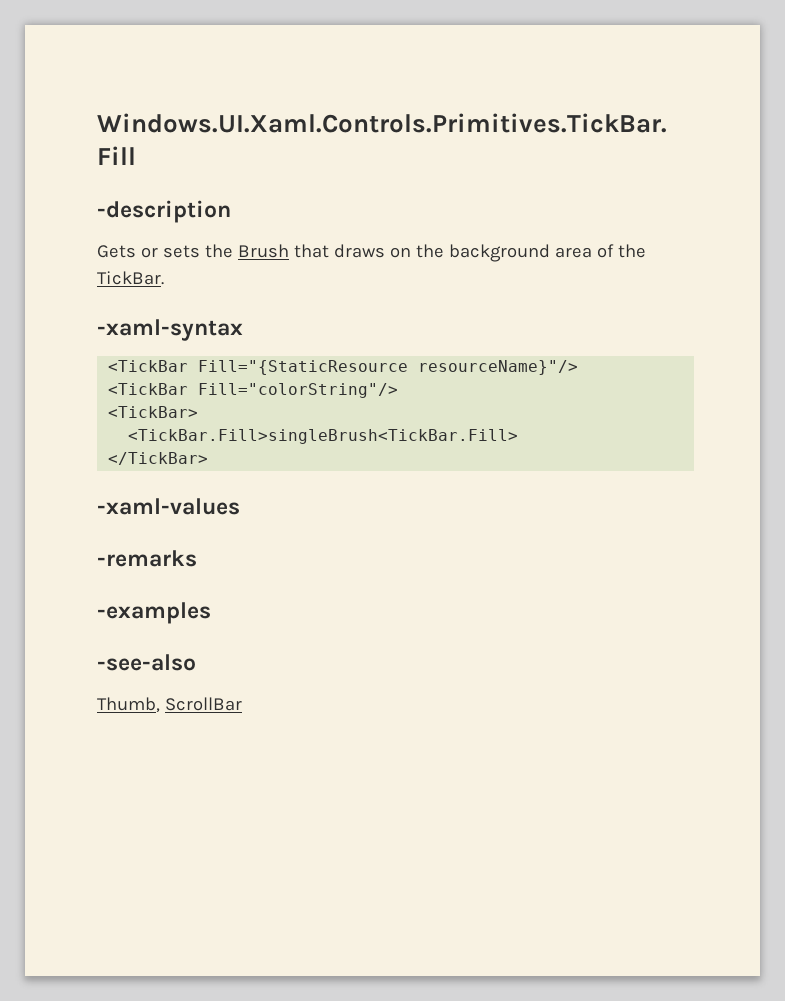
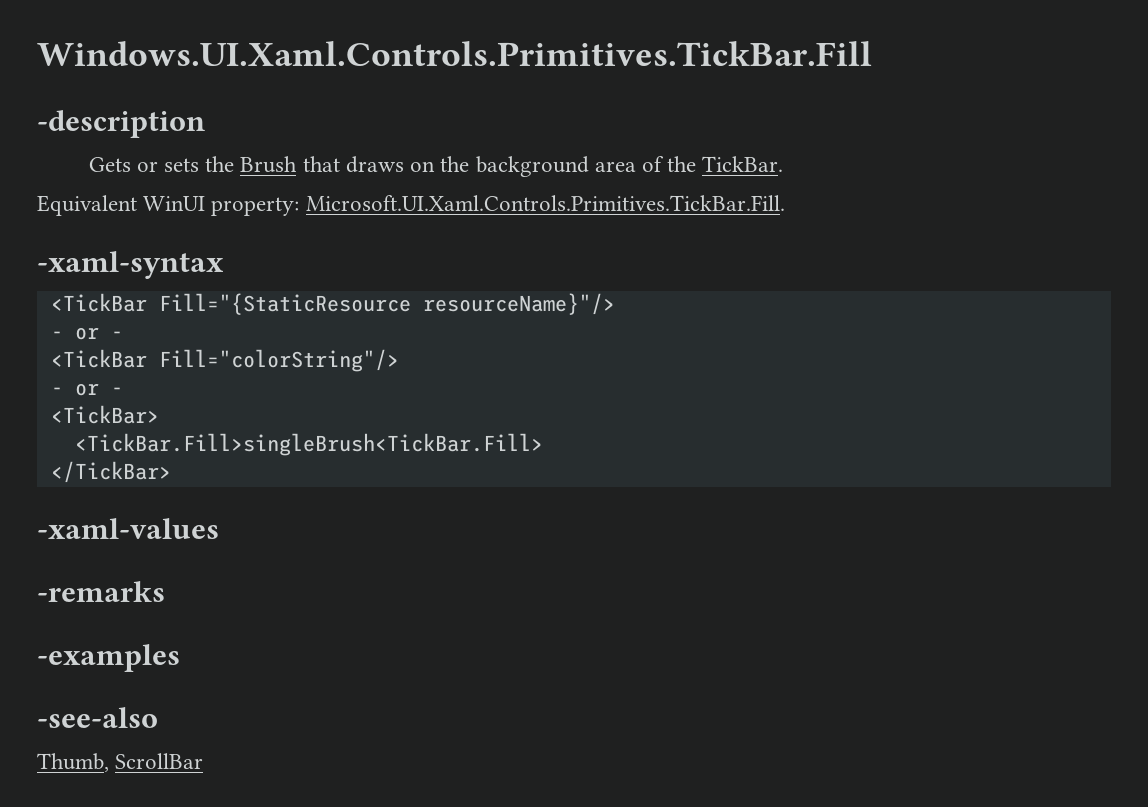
+ Equivalent WinUI property: Microsoft.UI.Xaml.Controls.Primitives.TickBar.Fill.
  <TickBar Fill="{StaticResource resourceName}"/>
+ - or -
  <TickBar Fill="colorString"/>
+ - or -

